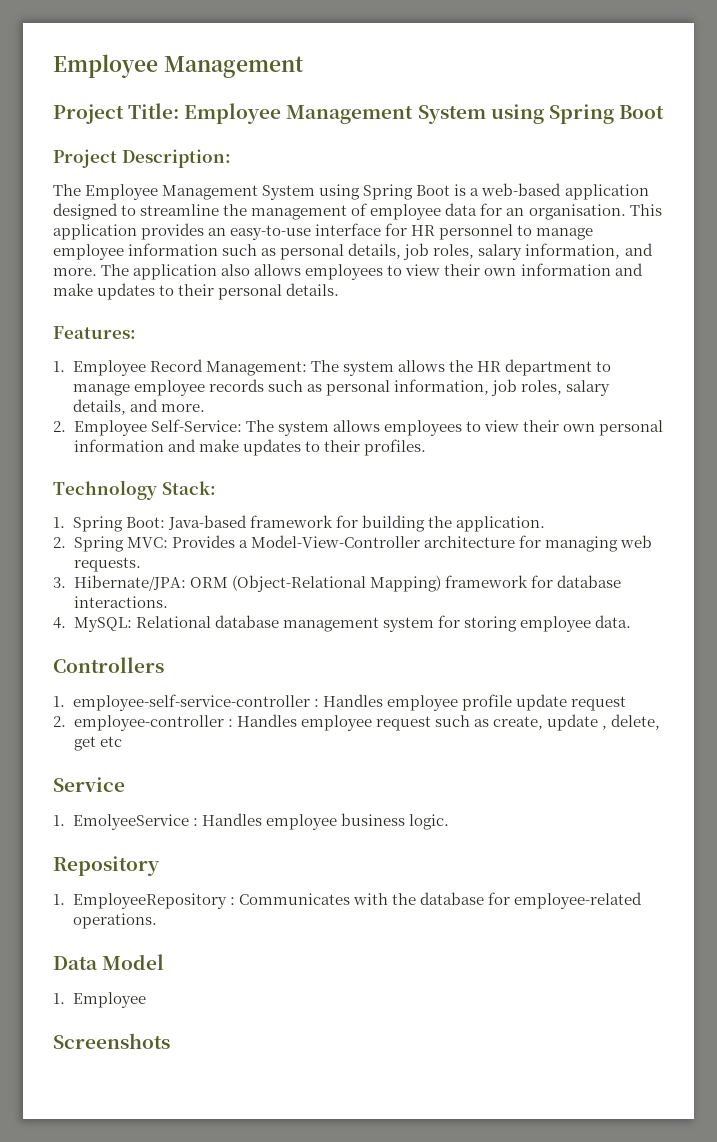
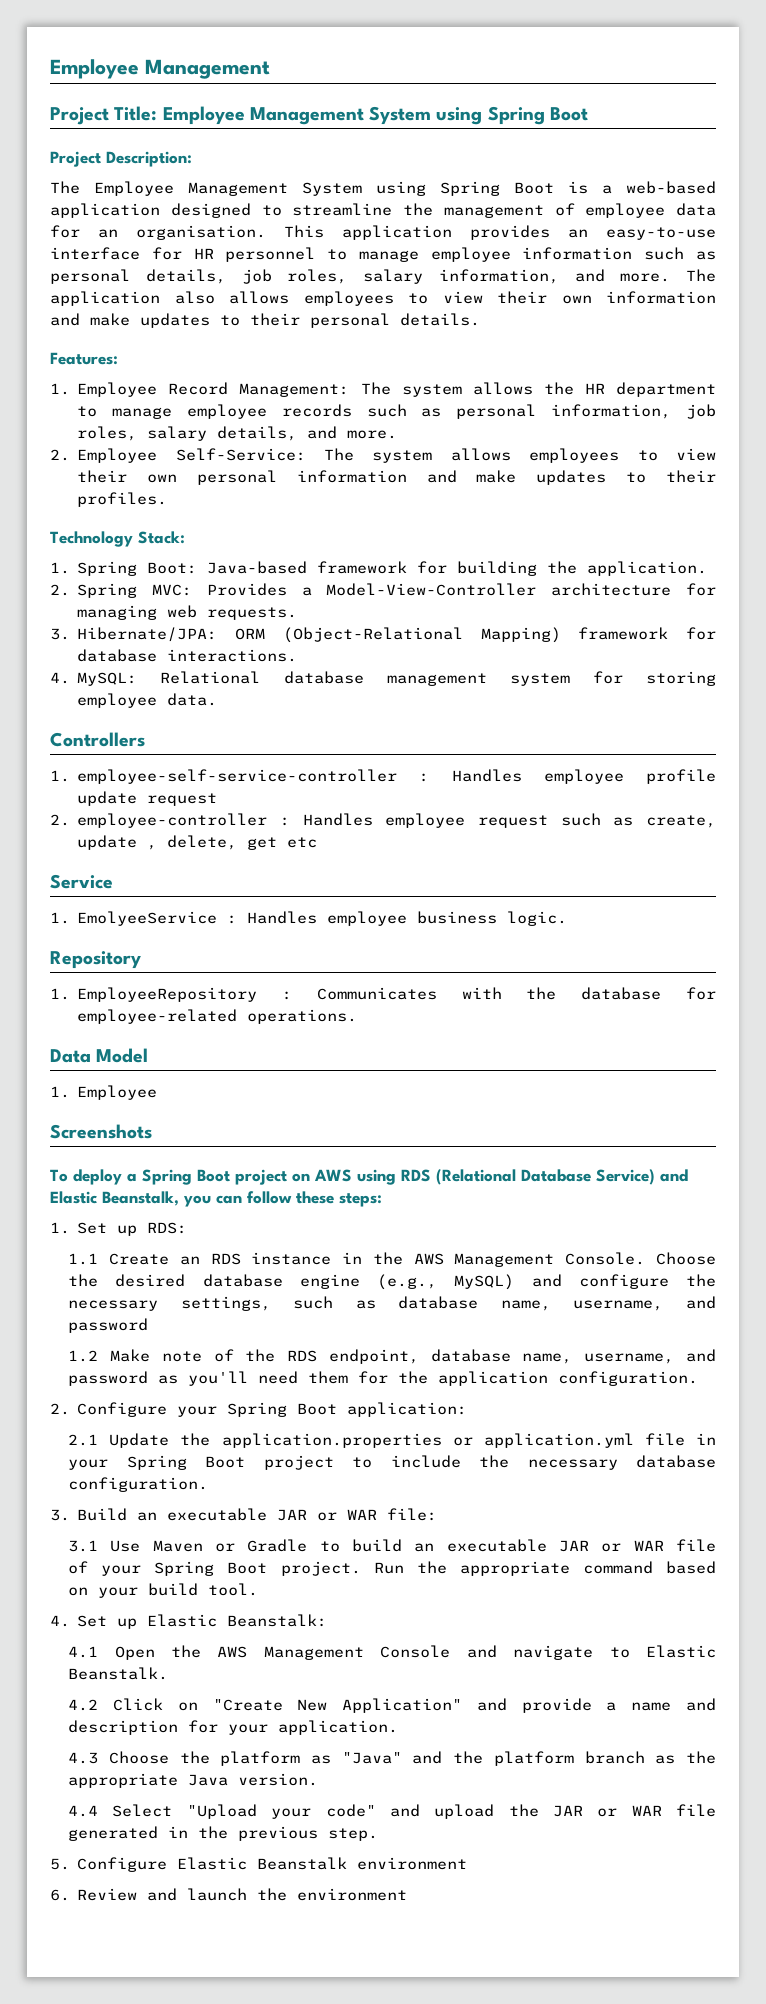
+ To deploy a Spring Boot project on AWS using RDS (Relational Database Service) and Elastic Beanstalk, you can follow these steps:
+ 1. Set up RDS:
+ 1.1 Create an RDS instance in the AWS Management Console. Choose the desired database engine (e.g., MySQL) and configure the necessary settings, such as database name, username, and password
+ 1.2 Make note of the RDS endpoint, database name, username, and password as you'll need them for the application configuration.
+ 2. Configure your Spring Boot application:
+ 2.1 Update the application.properties or application.yml file in your Spring Boot project to include the necessary database configuration.
+ 3. Build an executable JAR or WAR file:
+ 3.1 Use Maven or Gradle to build an executable JAR or WAR file of your Spring Boot project. Run the appropriate command based on your build tool.
+ 4. Set up Elastic Beanstalk:
+ 4.1 Open the AWS Management Console and navigate to Elastic Beanstalk.
+ 4.2 Click on "Create New Application" and provide a name and description for your application.
+ 4.3 Choose the platform as "Java" and the platform branch as the appropriate Java version.
+ 4.4 Select "Upload your code" and upload the JAR or WAR file generated in the previous step.
+ 5. Configure Elastic Beanstalk environment
+ 6. Review and launch the environment

